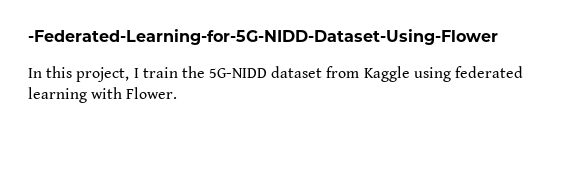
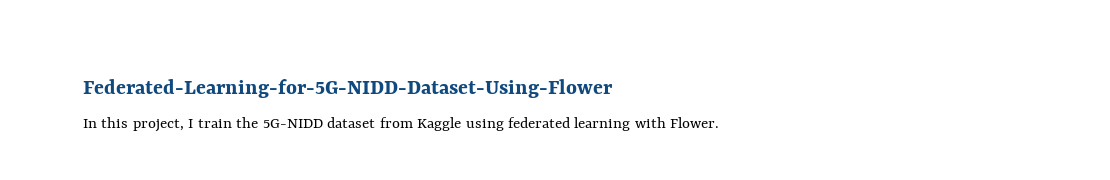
- -Federated-Learning-for-5G-NIDD-Dataset-Using-Flower
+ Federated-Learning-for-5G-NIDD-Dataset-Using-Flower

